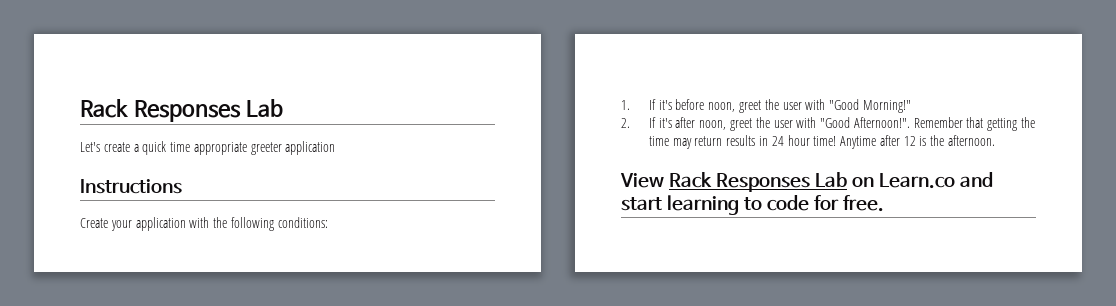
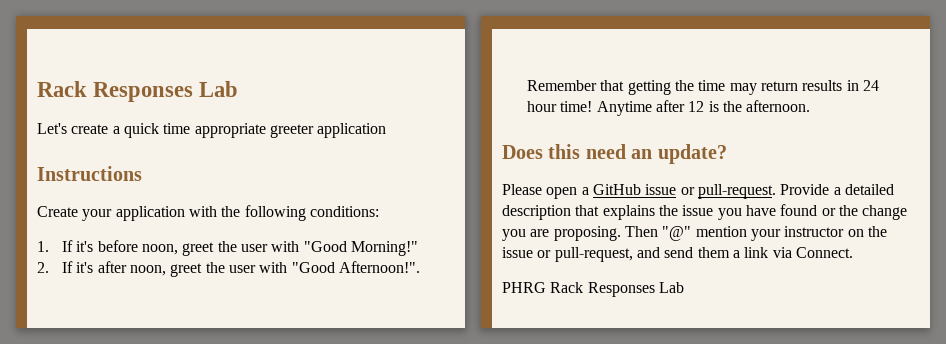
- View Rack Responses Lab on Learn.co and start learning to code for free.
+ Does this need an update?
+ Please open a GitHub issue or pull-request. Provide a detailed description that explains the issue you have found or the change you are proposing. Then "@" mention your instructor on the issue or pull-request, and send them a link via Connect.
+ PHRG Rack Responses Lab

